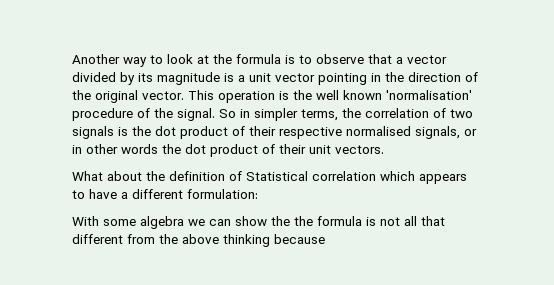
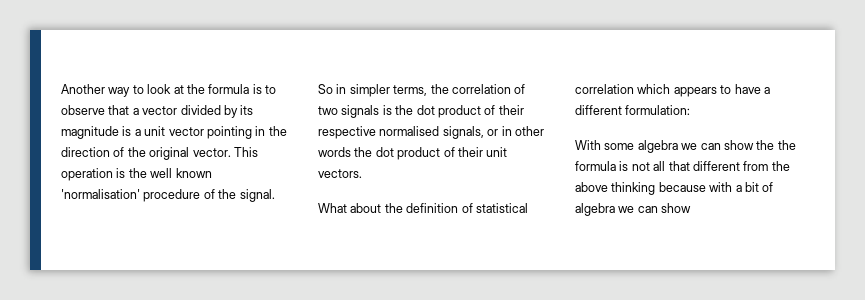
- What about the definition of Statistical correlation which appears to have a different formulation:
+ What about the definition of statistical correlation which appears to have a different formulation:
- With some algebra we can show the the formula is not all that different from the above thinking because
+ With some algebra we can show the the formula is not all that different from the above thinking because with a bit of algebra we can show

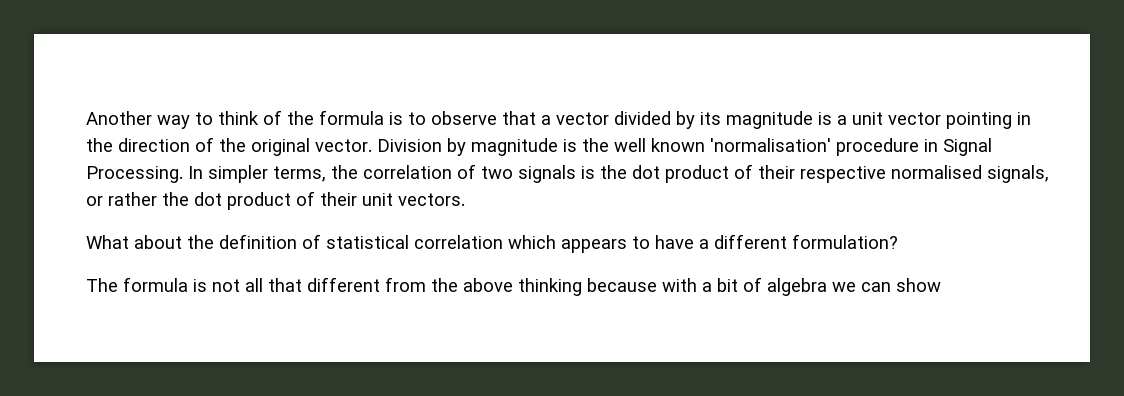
- Another way to look at the formula is to observe that a vector divided by its magnitude is a unit vector pointing in the direction of the original vector.
+ Another way to think of the formula is to observe that a vector divided by its magnitude is a unit vector pointing in the direction of the original vector.
- This operation is the well known 'normalisation' procedure of the signal. So in simpler terms, the correlation of two signals is the dot product of their respective normalised signals, or in other words the dot product of their unit vectors.
+ Division by magnitude is the well known 'normalisation' procedure in Signal Processing. In simpler terms, the correlation of two signals is the dot product of their respective normalised signals, or rather the dot product of their unit vectors.
- What about the definition of statistical correlation which appears to have a different formulation:
- With some algebra we can show the the formula is not all that different from the above thinking because with a bit of algebra we can show
+ What about the definition of statistical correlation which appears to have a different formulation?
+ The formula is not all that different from the above thinking because with a bit of algebra we can show

